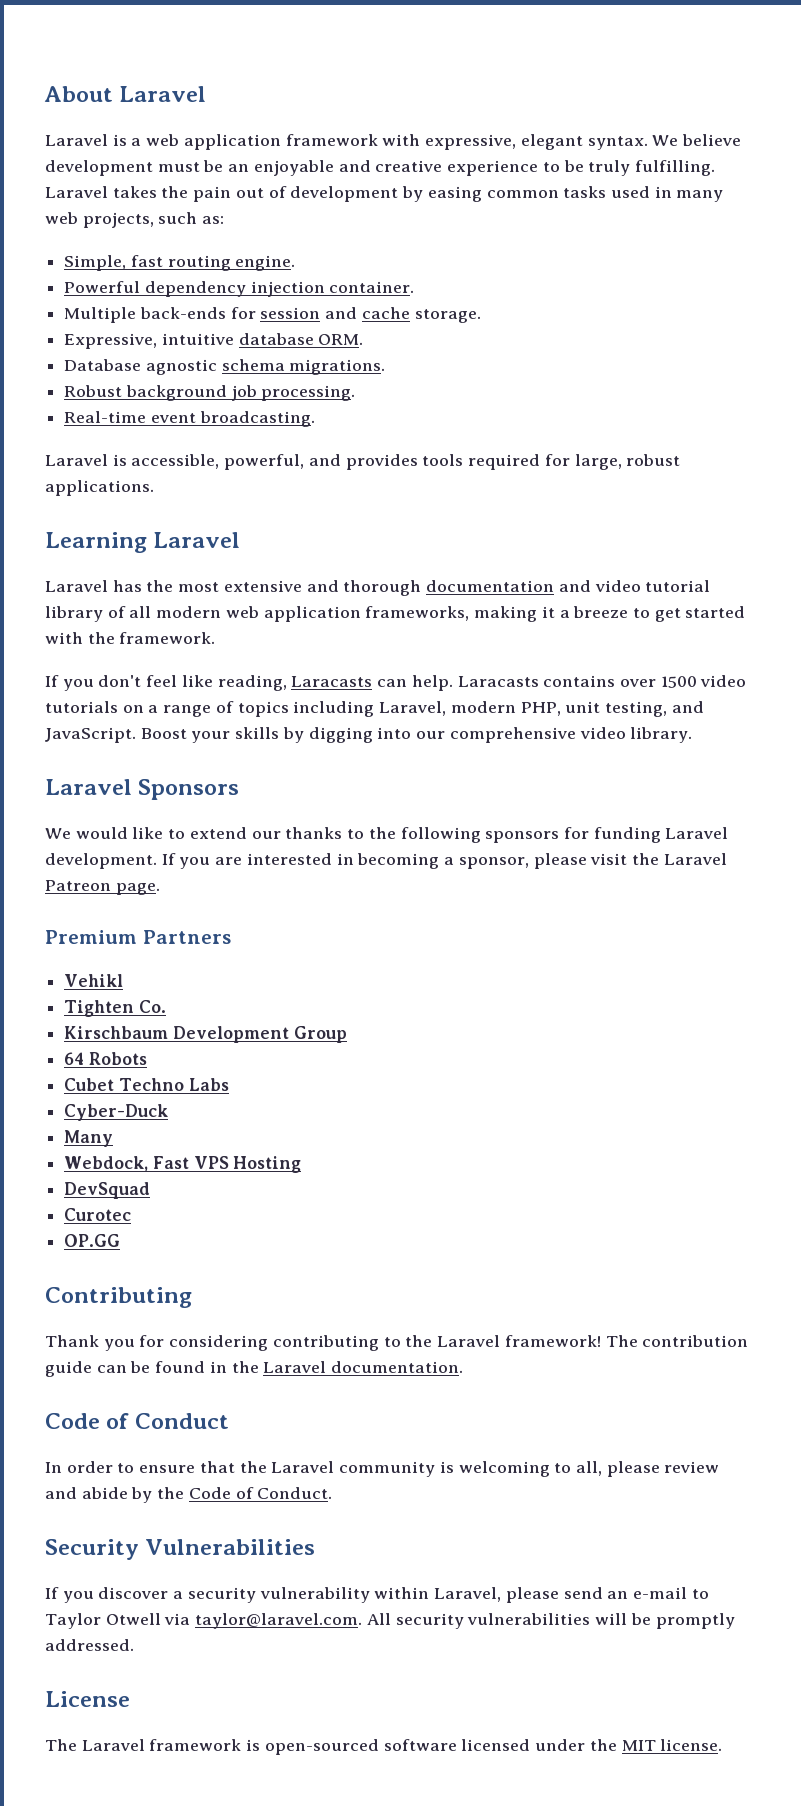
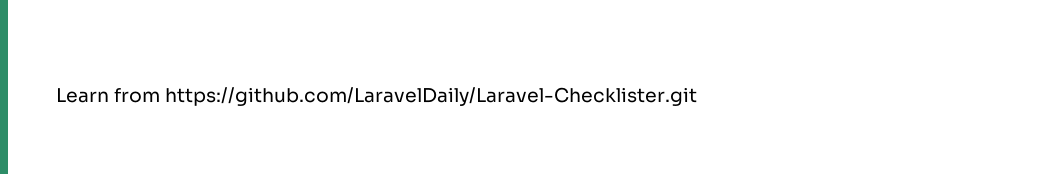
- About Laravel
- Laravel is a web application framework with expressive, elegant syntax. We believe development must be an enjoyable and creative experience to be truly fulfilling. Laravel takes the pain out of development by easing common tasks used in many web projects, such as:
- Simple, fast routing engine.
- Powerful dependency injection container.
- Multiple back-ends for session and cache storage.
- Expressive, intuitive database ORM.
- Database agnostic schema migrations.
- Robust background job processing.
- Real-time event broadcasting.
- Laravel is accessible, powerful, and provides tools required for large, robust applications.
- Learning Laravel
- Laravel has the most extensive and thorough documentation and video tutorial library of all modern web application frameworks, making it a breeze to get started with the framework.
- If you don't feel like reading, Laracasts can help. Laracasts contains over 1500 video tutorials on a range of topics including Laravel, modern PHP, unit testing, and JavaScript. Boost your skills by digging into our comprehensive video library.
- Laravel Sponsors
- We would like to extend our thanks to the following sponsors for funding Laravel development. If you are interested in becoming a sponsor, please visit the Laravel Patreon page.
- Premium Partners
- Vehikl
- Tighten Co.
- Kirschbaum Development Group
- 64 Robots
- Cubet Techno Labs
- Cyber-Duck
- Many
- Webdock, Fast VPS Hosting
- DevSquad
- Curotec
- OP.GG
- Contributing
- Thank you for considering contributing to the Laravel framework! The contribution guide can be found in the Laravel documentation.
- Code of Conduct
- In order to ensure that the Laravel community is welcoming to all, please review and abide by the Code of Conduct.
- Security Vulnerabilities
- If you discover a security vulnerability within Laravel, please send an e-mail to Taylor Otwell via taylor@laravel.com. All security vulnerabilities will be promptly addressed.
- License
- The Laravel framework is open-sourced software licensed under the MIT license.
+ Learn from https://github.com/LaravelDaily/Laravel-Checklister.git

